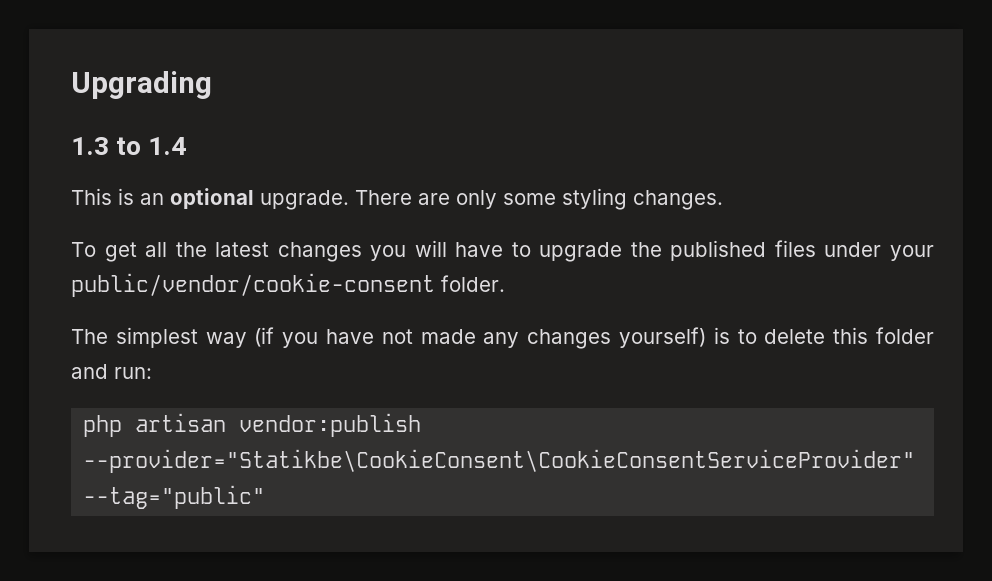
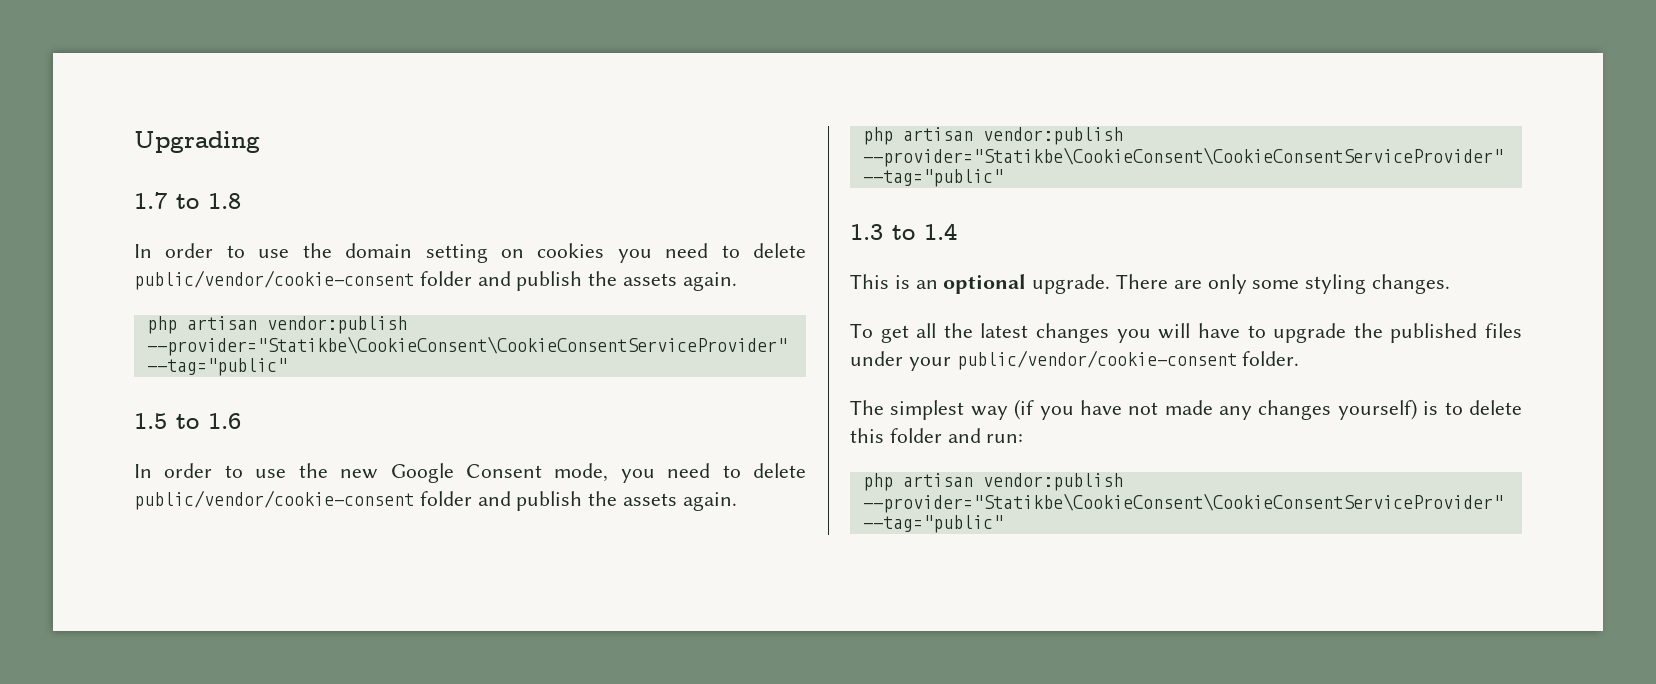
+ 1.7 to 1.8
+ In order to use the domain setting on cookies you need to delete public/vendor/cookie-consent folder and publish the assets again.
+ php artisan vendor:publish --provider="Statikbe\CookieConsent\CookieConsentServiceProvider" --tag="public"
+ 1.5 to 1.6
+ In order to use the new Google Consent mode, you need to delete public/vendor/cookie-consent folder and publish the assets again.
+ php artisan vendor:publish --provider="Statikbe\CookieConsent\CookieConsentServiceProvider" --tag="public"

